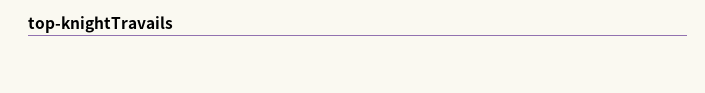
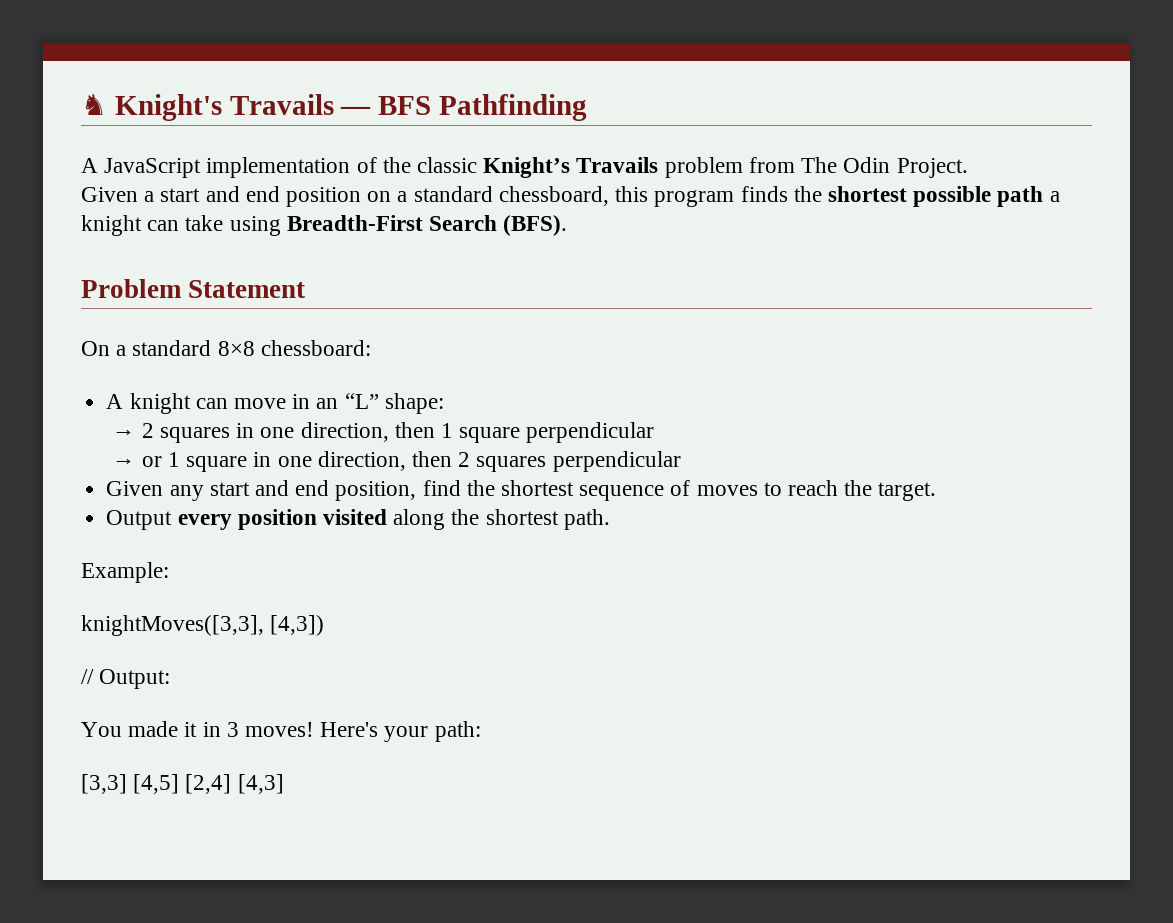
- top-knightTravails
+ ♞ Knight's Travails — BFS Pathfinding
+ A JavaScript implementation of the classic Knight’s Travails problem from The Odin Project.
+ Given a start and end position on a standard chessboard, this program finds the shortest possible path a knight can take using Breadth-First Search (BFS).
+ Problem Statement
+ On a standard 8×8 chessboard:
+ A knight can move in an “L” shape:
+ → 2 squares in one direction, then 1 square perpendicular
+ → or 1 square in one direction, then 2 squares perpendicular
+ Given any start and end position, find the shortest sequence of moves to reach the target.
+ Output every position visited along the shortest path.
+ Example:
+ knightMoves([3,3], [4,3])
+ // Output:
+ You made it in 3 moves! Here's your path:
+ [3,3] [4,5] [2,4] [4,3]

